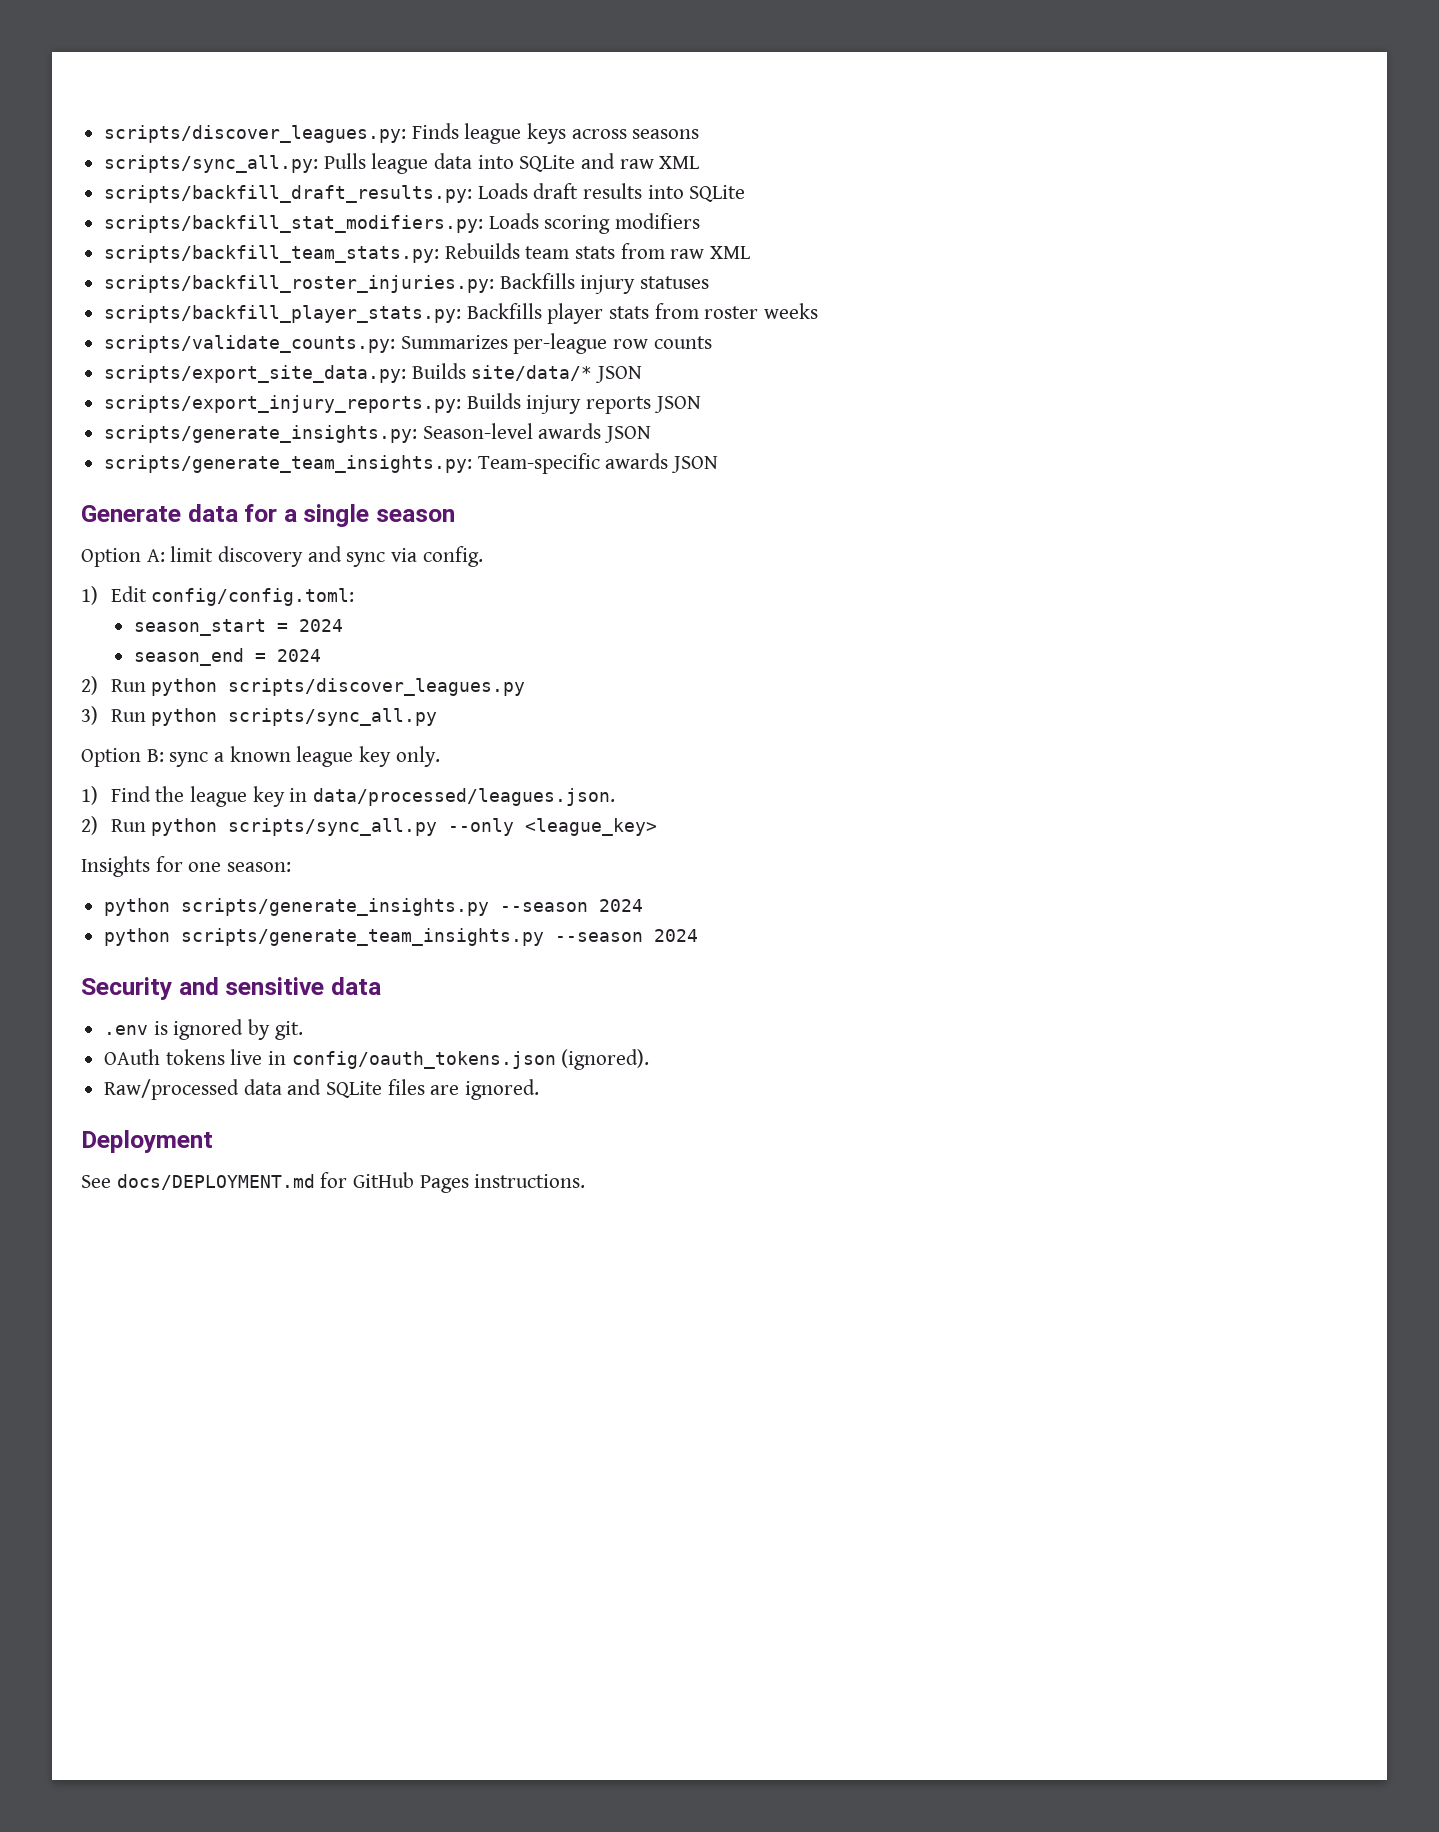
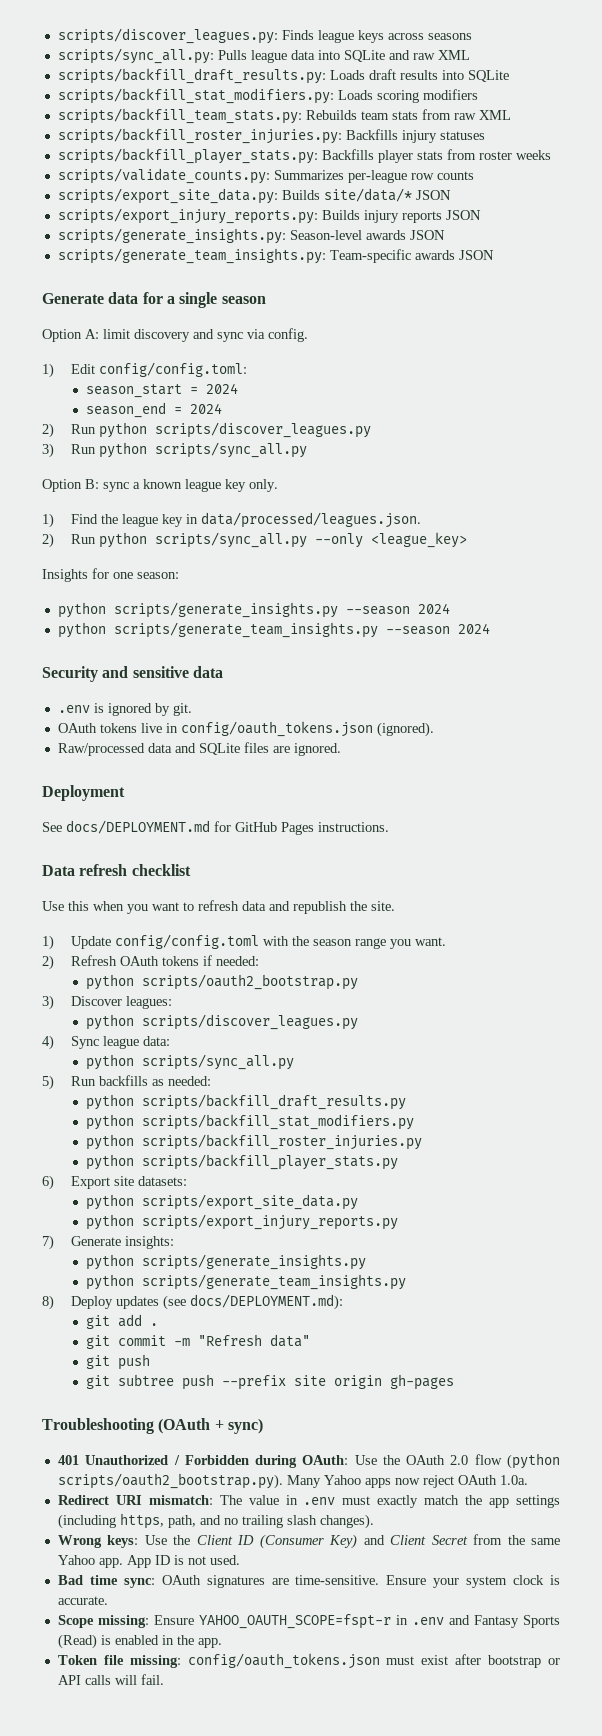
+ Data refresh checklist
+ Use this when you want to refresh data and republish the site.
+ 1) Update config/config.toml with the season range you want.
+ 2) Refresh OAuth tokens if needed:
+ python scripts/oauth2_bootstrap.py
+ 3) Discover leagues:
+ python scripts/discover_leagues.py
+ 4) Sync league data:
+ python scripts/sync_all.py
+ 5) Run backfills as needed:
+ python scripts/backfill_draft_results.py
+ python scripts/backfill_stat_modifiers.py
+ python scripts/backfill_roster_injuries.py
+ python scripts/backfill_player_stats.py
+ 6) Export site datasets:
+ python scripts/export_site_data.py
+ python scripts/export_injury_reports.py
+ 7) Generate insights:
+ python scripts/generate_insights.py
+ python scripts/generate_team_insights.py
+ 8) Deploy updates (see docs/DEPLOYMENT.md):
+ git add .
+ git commit -m "Refresh data"
+ git push
+ git subtree push --prefix site origin gh-pages
+ Troubleshooting (OAuth + sync)
+ 401 Unauthorized / Forbidden during OAuth: Use the OAuth 2.0 flow (python scripts/oauth2_bootstrap.py). Many Yahoo apps now reject OAuth 1.0a.
+ Redirect URI mismatch: The value in .env must exactly match the app settings (including https, path, and no trailing slash changes).
+ Wrong keys: Use the Client ID (Consumer Key) and Client Secret from the same Yahoo app. App ID is not used.
+ Bad time sync: OAuth signatures are time-sensitive. Ensure your system clock is accurate.
+ Scope missing: Ensure YAHOO_OAUTH_SCOPE=fspt-r in .env and Fantasy Sports (Read) is enabled in the app.
+ Token file missing: config/oauth_tokens.json must exist after bootstrap or API calls will fail.

